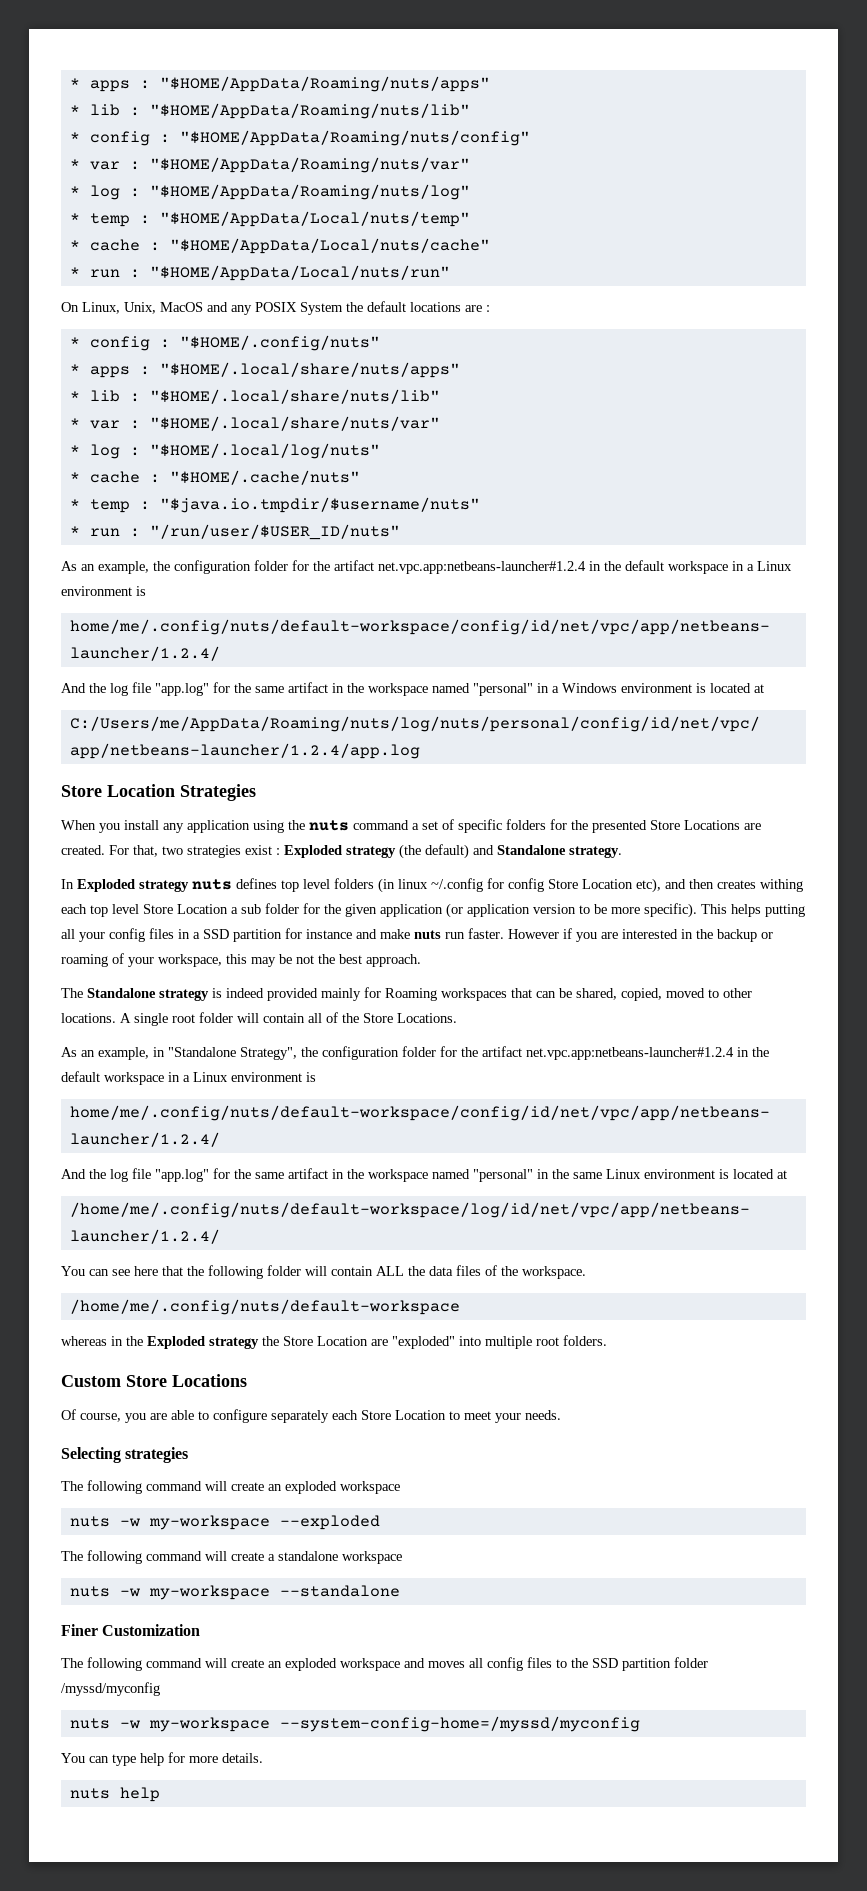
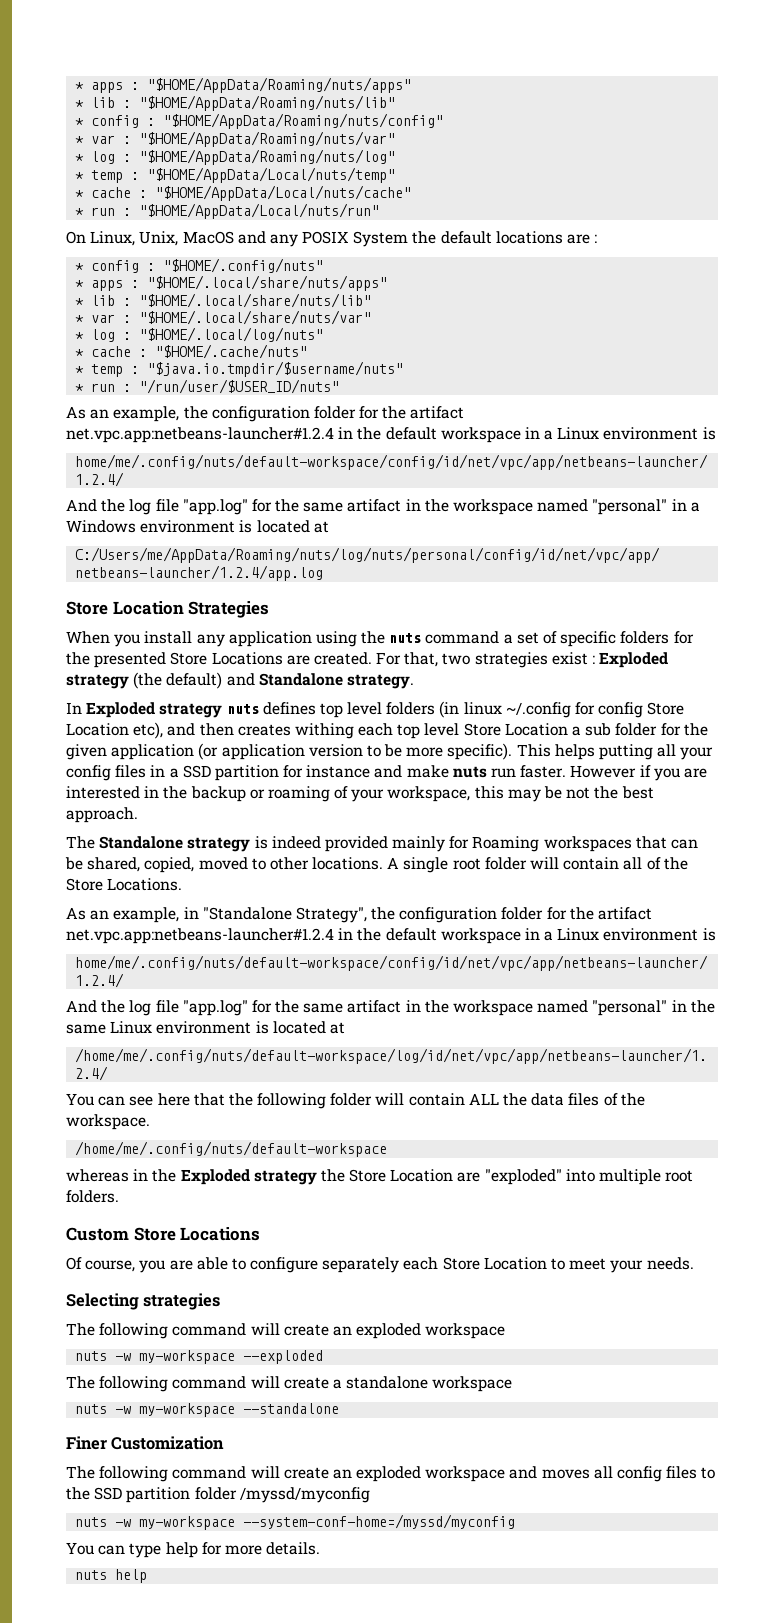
- nuts -w my-workspace --system-config-home=/myssd/myconfig
+ nuts -w my-workspace --system-conf-home=/myssd/myconfig

